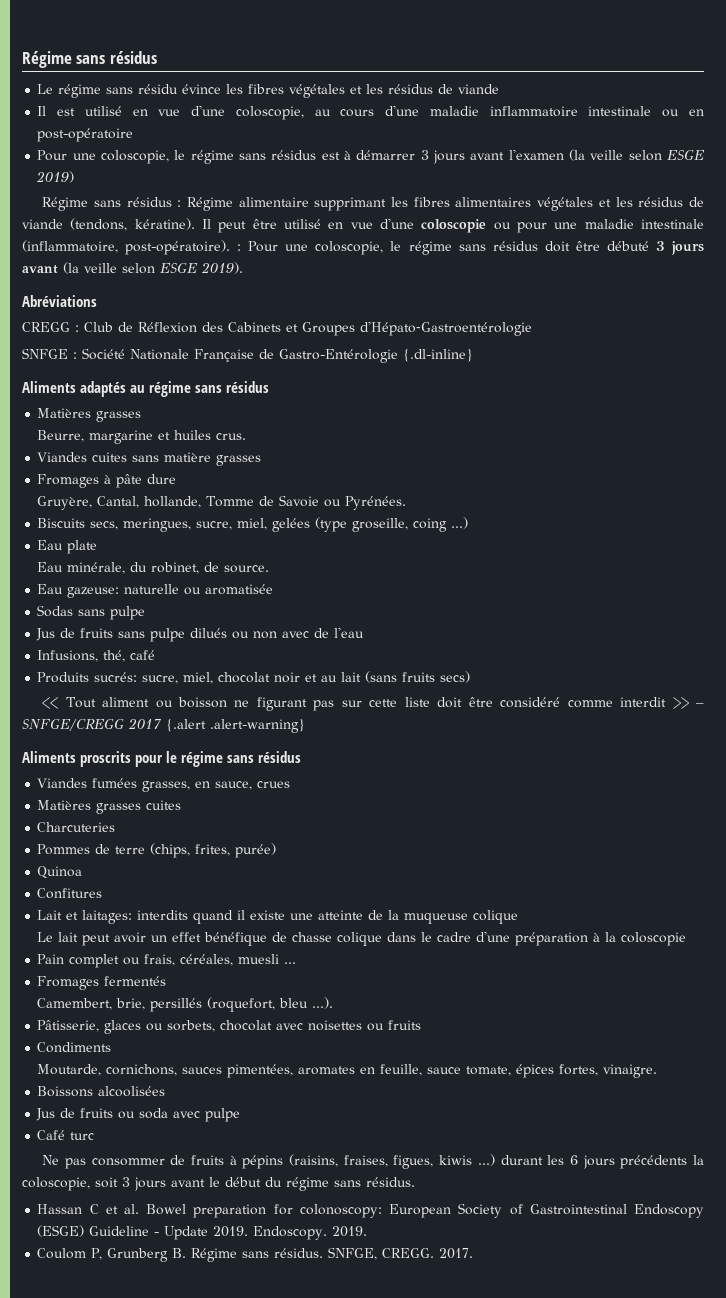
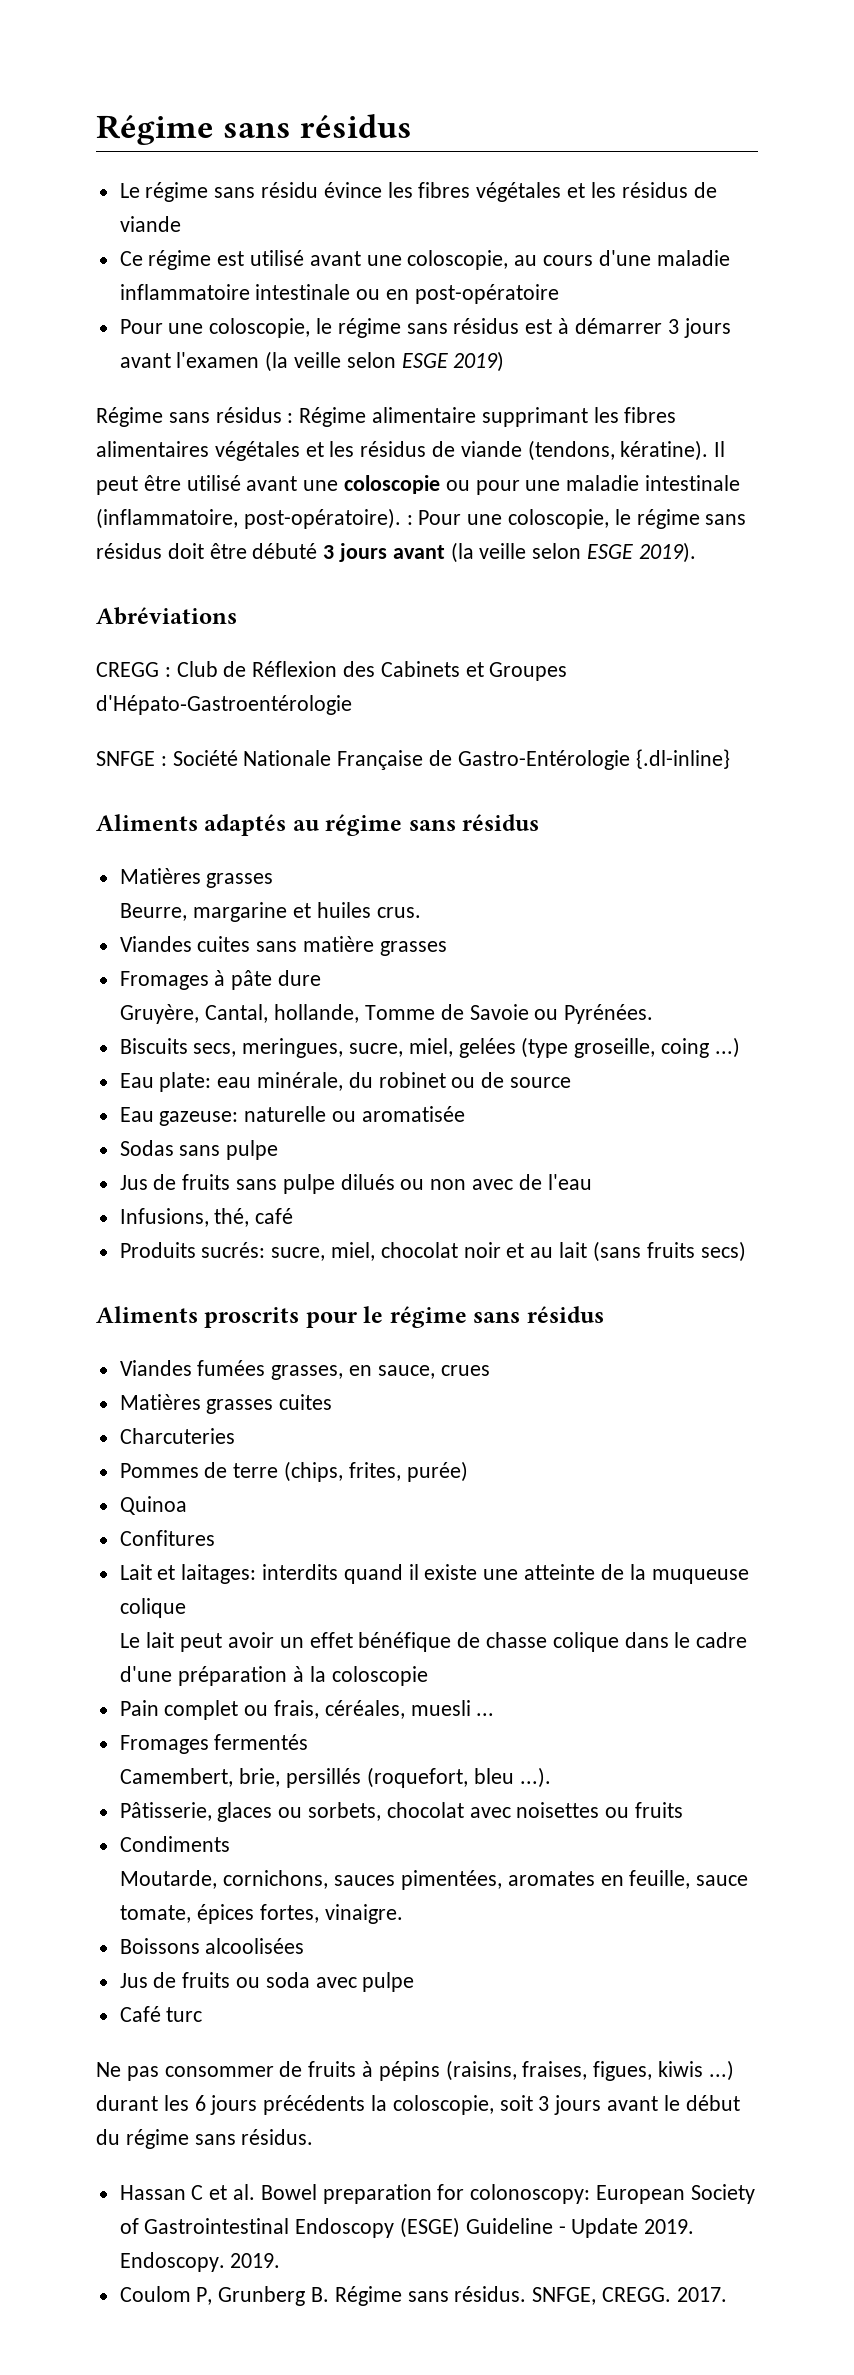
- Il est utilisé en vue d'une coloscopie, au cours d'une maladie inflammatoire intestinale ou en post-opératoire
+ Ce régime est utilisé avant une coloscopie, au cours d'une maladie inflammatoire intestinale ou en post-opératoire
- Il peut être utilisé en vue d'une coloscopie ou pour une maladie intestinale (inflammatoire, post-opératoire). : Pour une coloscopie, le régime sans résidus doit être débuté 3 jours avant (la veille selon ESGE 2019).
+ Il peut être utilisé avant une coloscopie ou pour une maladie intestinale (inflammatoire, post-opératoire). : Pour une coloscopie, le régime sans résidus doit être débuté 3 jours avant (la veille selon ESGE 2019).
- Eau plate
- Eau minérale, du robinet, de source.
+ Eau plate: eau minérale, du robinet ou de source
- << Tout aliment ou boisson ne figurant pas sur cette liste doit être considéré comme interdit >> – SNFGE/CREGG 2017 {.alert .alert-warning}

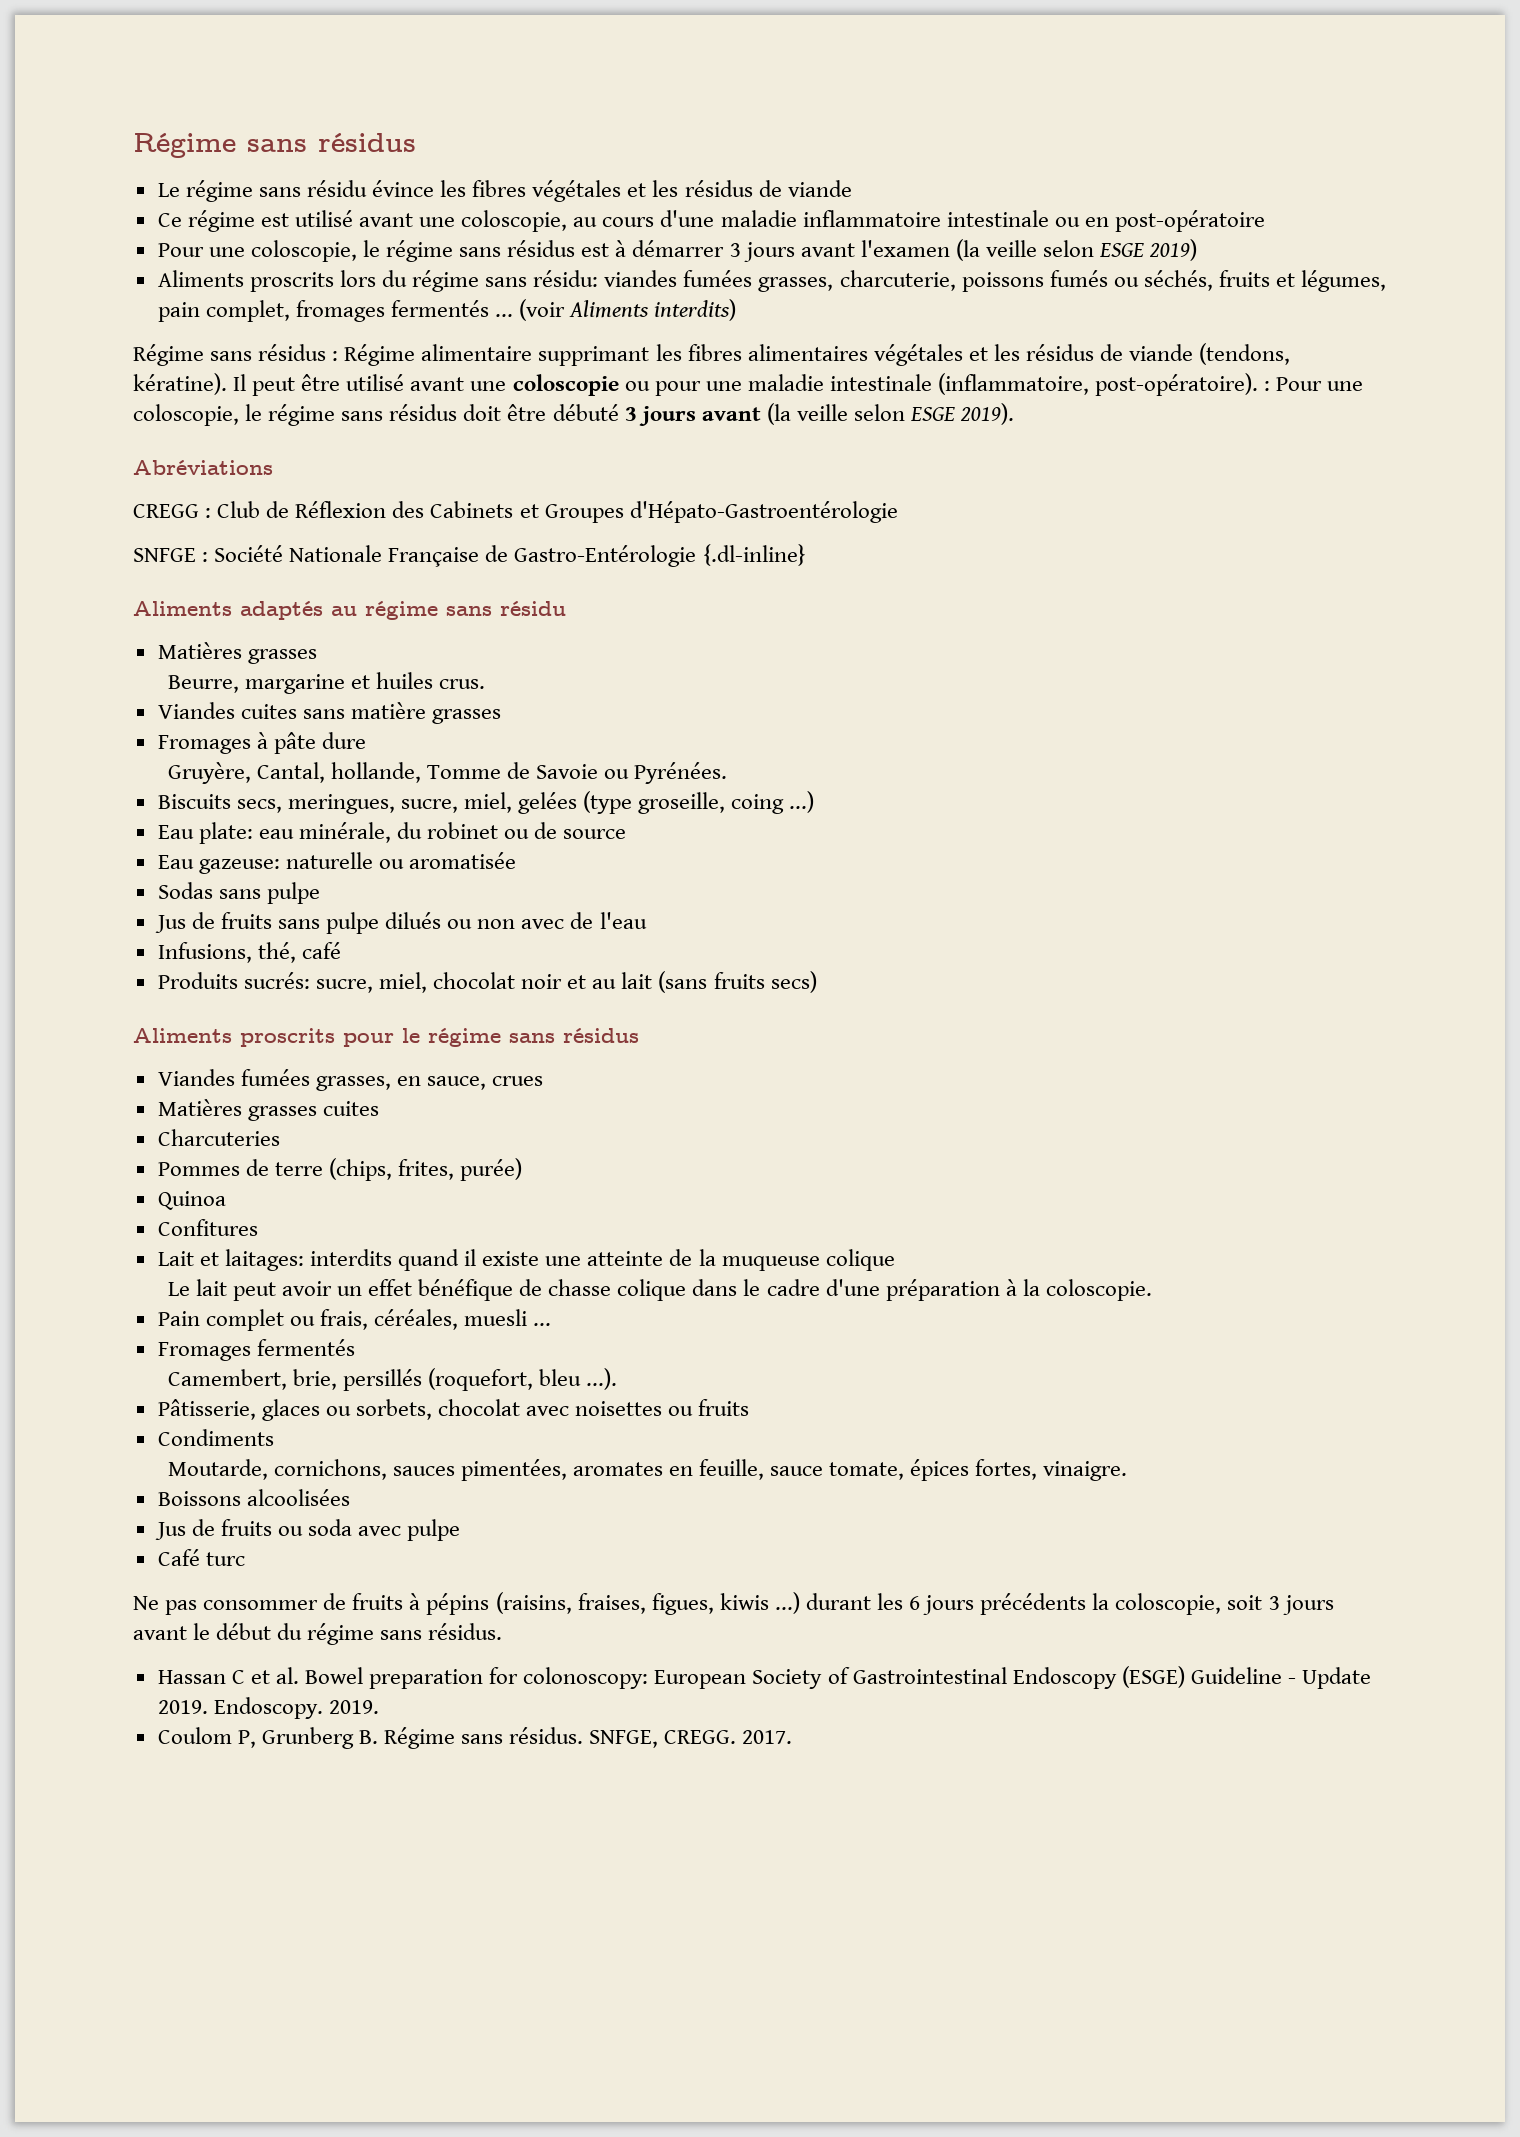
+ Aliments proscrits lors du régime sans résidu: viandes fumées grasses, charcuterie, poissons fumés ou séchés, fruits et légumes, pain complet, fromages fermentés ... (voir Aliments interdits)
- Aliments adaptés au régime sans résidus
+ Aliments adaptés au régime sans résidu
- Le lait peut avoir un effet bénéfique de chasse colique dans le cadre d'une préparation à la coloscopie
+ Le lait peut avoir un effet bénéfique de chasse colique dans le cadre d'une préparation à la coloscopie.

